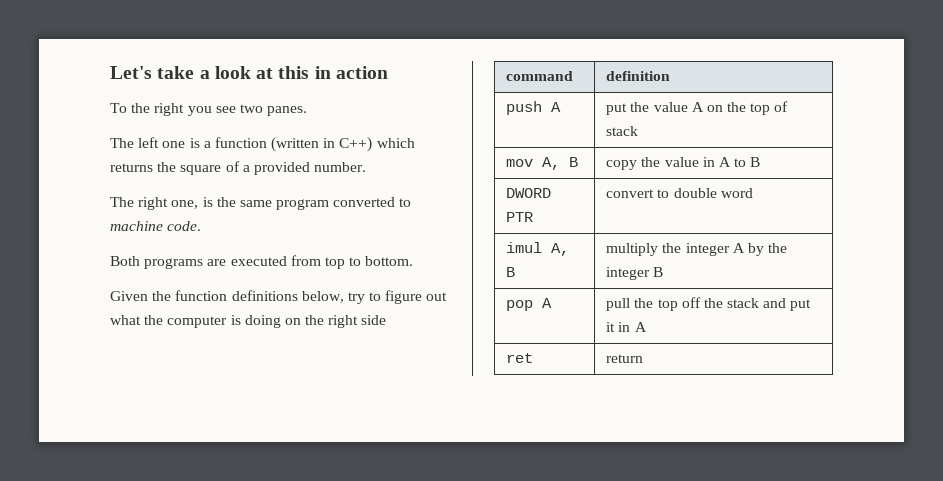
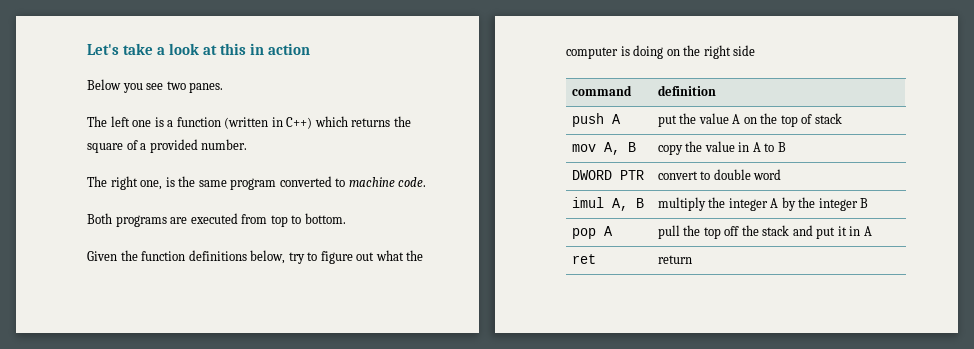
- To the right you see two panes.
+ Below you see two panes.

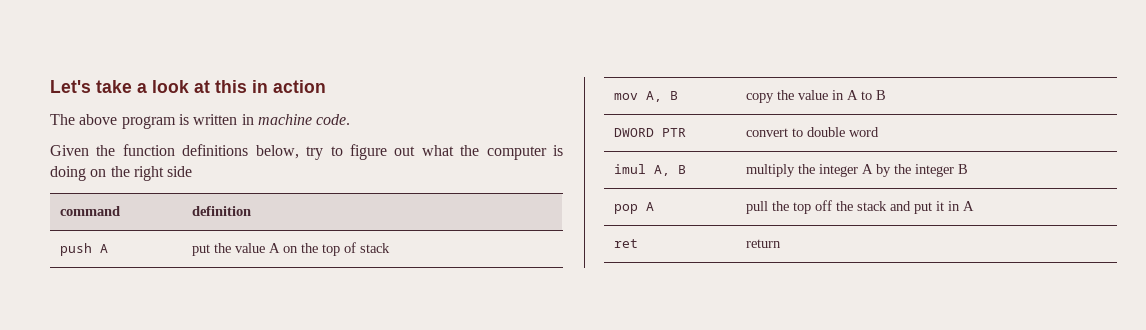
- Below you see two panes.
- The left one is a function (written in C++) which returns the square of a provided number.
- The right one, is the same program converted to machine code.
- Both programs are executed from top to bottom.
+ The above program is written in machine code.

